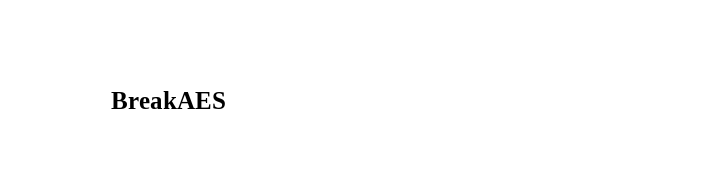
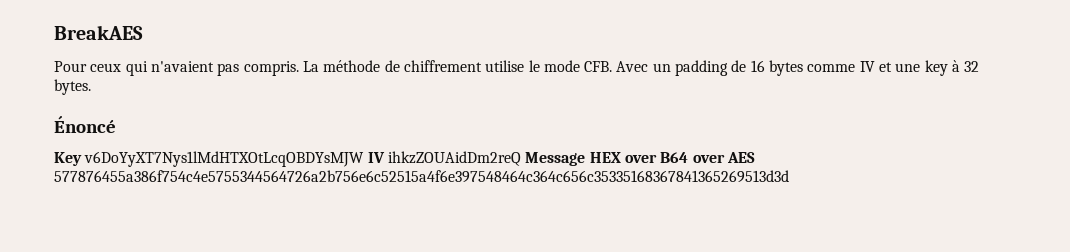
+ Pour ceux qui n'avaient pas compris. La méthode de chiffrement utilise le mode CFB. Avec un padding de 16 bytes comme IV et une key à 32 bytes.
+ Énoncé
+ Key v6DoYyXT7Nys1lMdHTXOtLcqOBDYsMJW IV ihkzZOUAidDm2reQ Message HEX over B64 over AES 577876455a386f754c4e5755344564726a2b756e6c52515a4f6e397548464c364c656c35335168367841365269513d3d

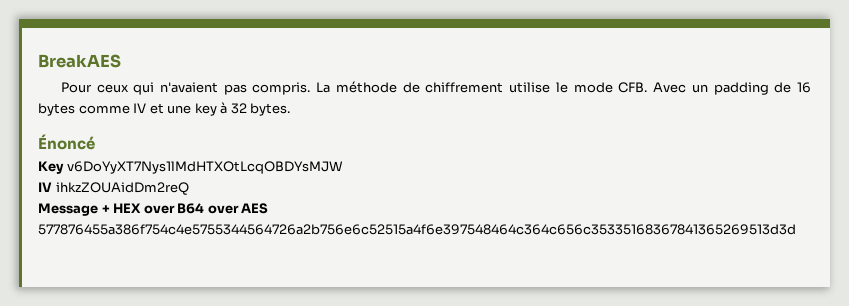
- Key v6DoYyXT7Nys1lMdHTXOtLcqOBDYsMJW IV ihkzZOUAidDm2reQ Message HEX over B64 over AES 577876455a386f754c4e5755344564726a2b756e6c52515a4f6e397548464c364c656c35335168367841365269513d3d
+ Key v6DoYyXT7Nys1lMdHTXOtLcqOBDYsMJW
+ IV ihkzZOUAidDm2reQ
+ Message + HEX over B64 over AES 577876455a386f754c4e5755344564726a2b756e6c52515a4f6e397548464c364c656c35335168367841365269513d3d

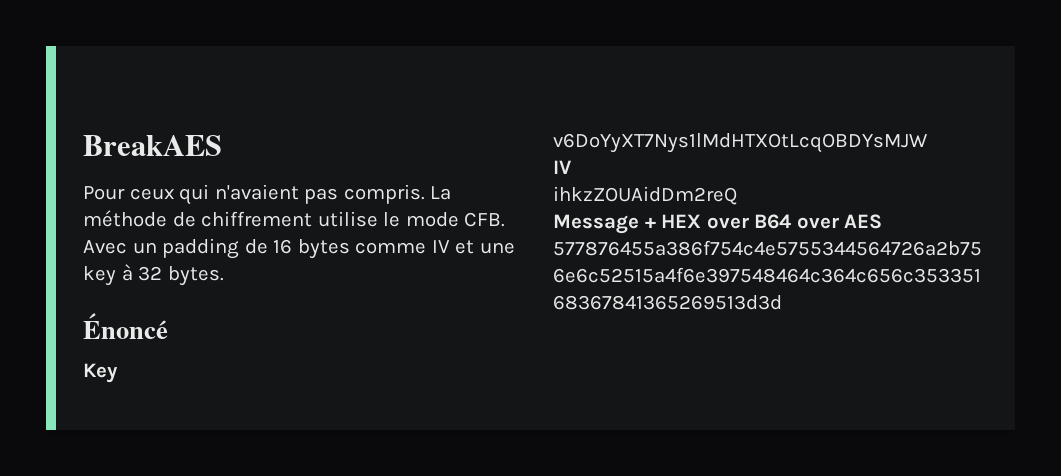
- Key v6DoYyXT7Nys1lMdHTXOtLcqOBDYsMJW
- IV ihkzZOUAidDm2reQ
+ Key
+ v6DoYyXT7Nys1lMdHTXOtLcqOBDYsMJW
+ IV
+ ihkzZOUAidDm2reQ

